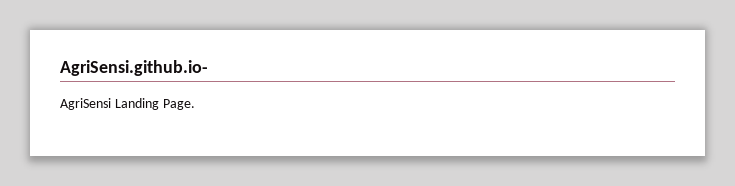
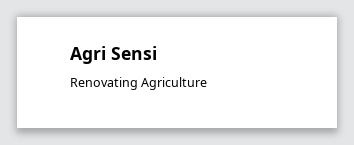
- AgriSensi.github.io-
- AgriSensi Landing Page.
+ Agri Sensi
+ Renovating Agriculture

